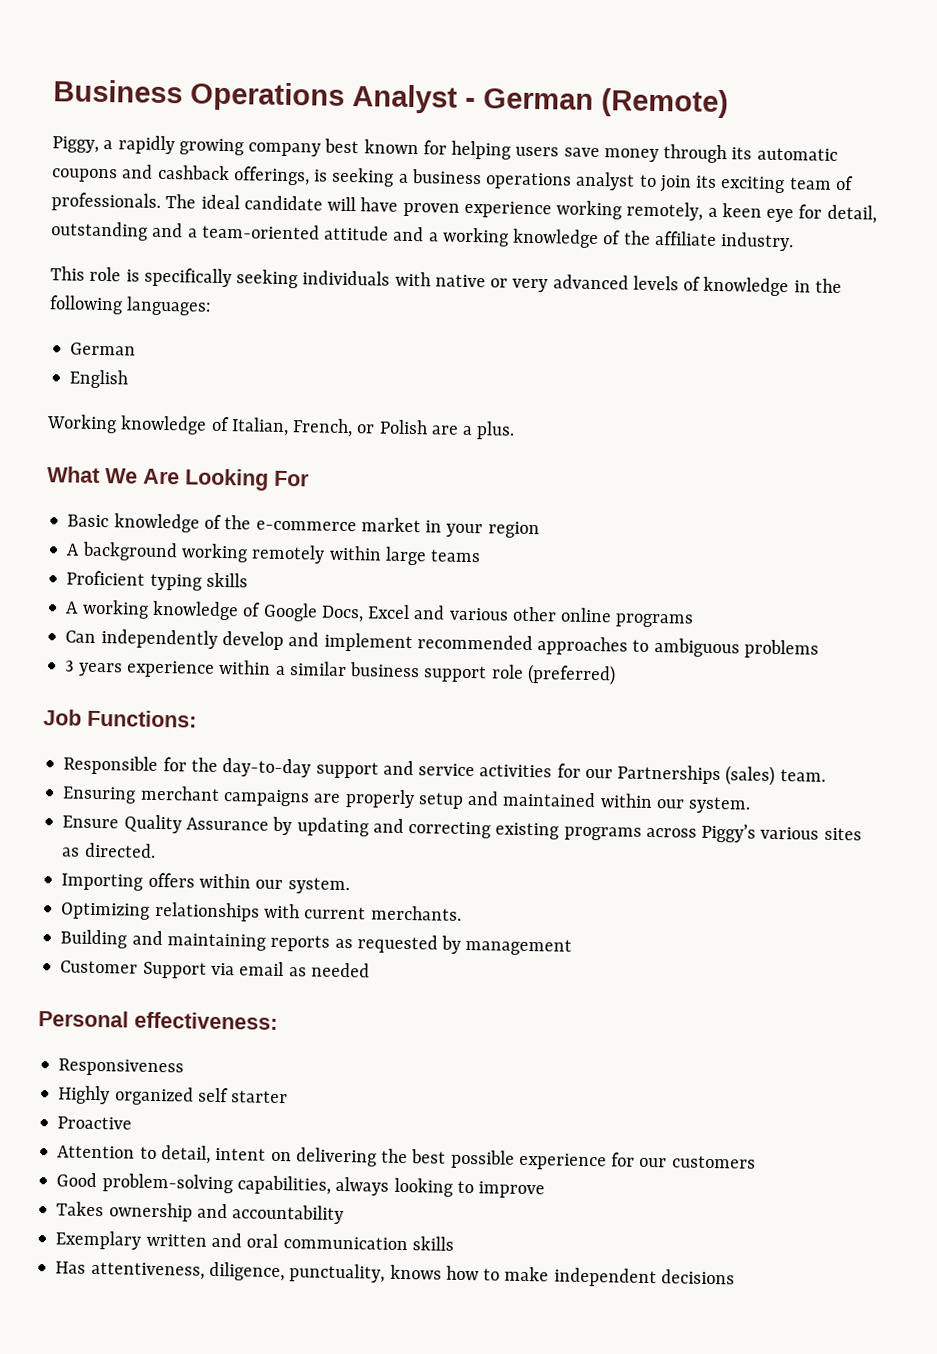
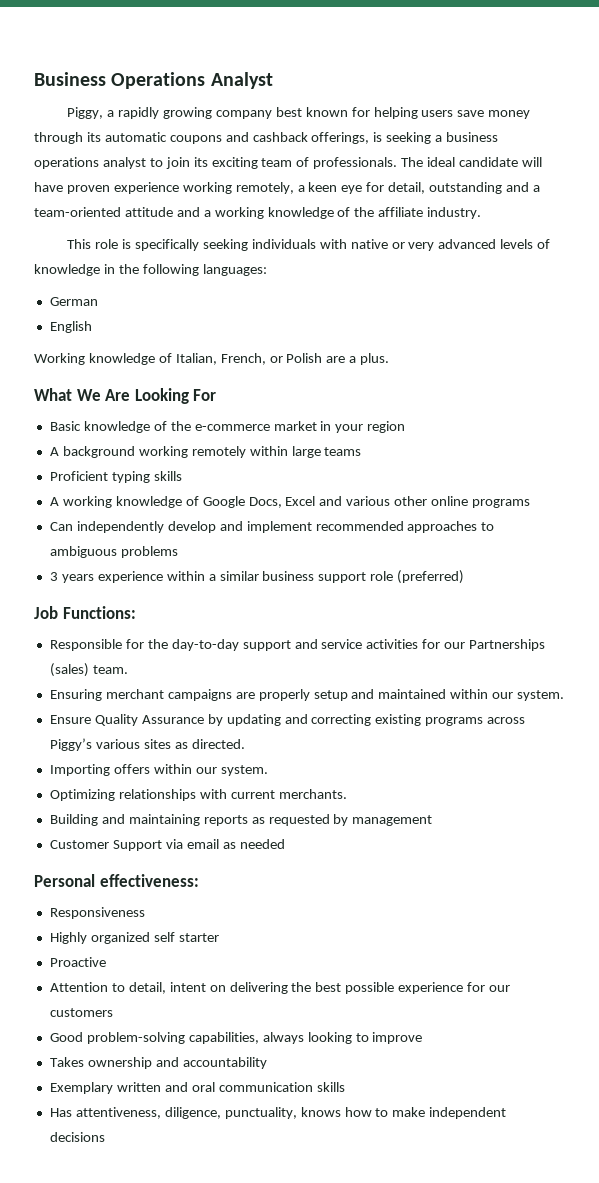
- Business Operations Analyst - German (Remote)
+ Business Operations Analyst

